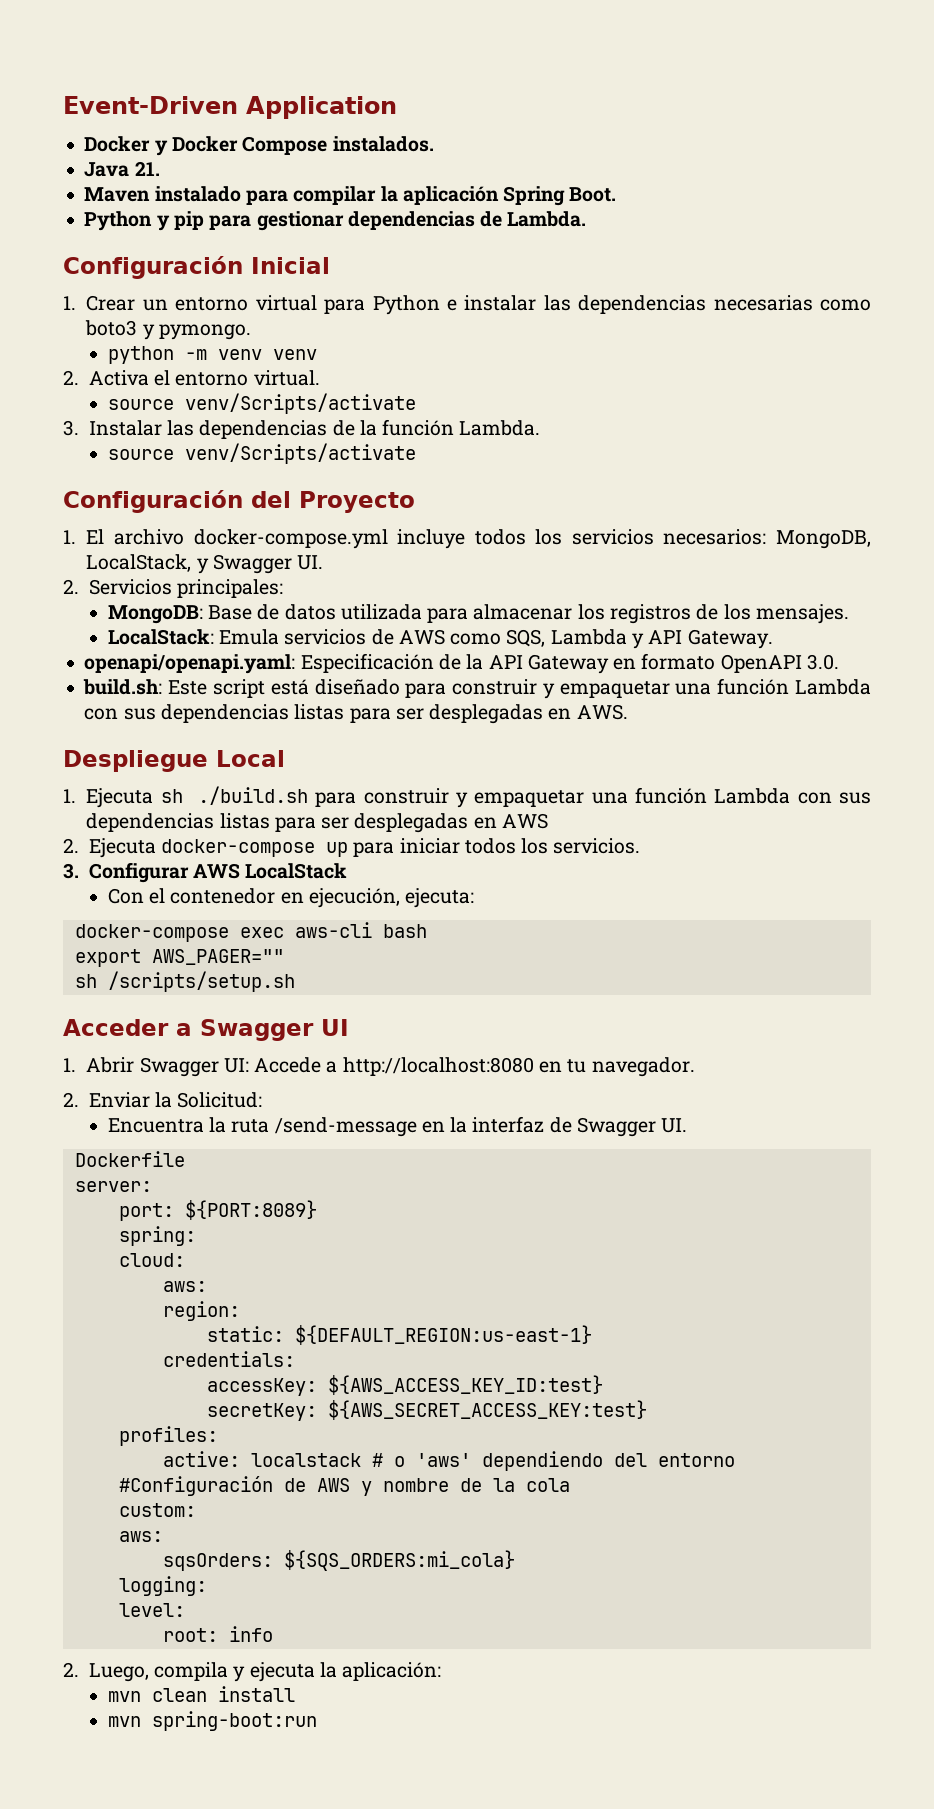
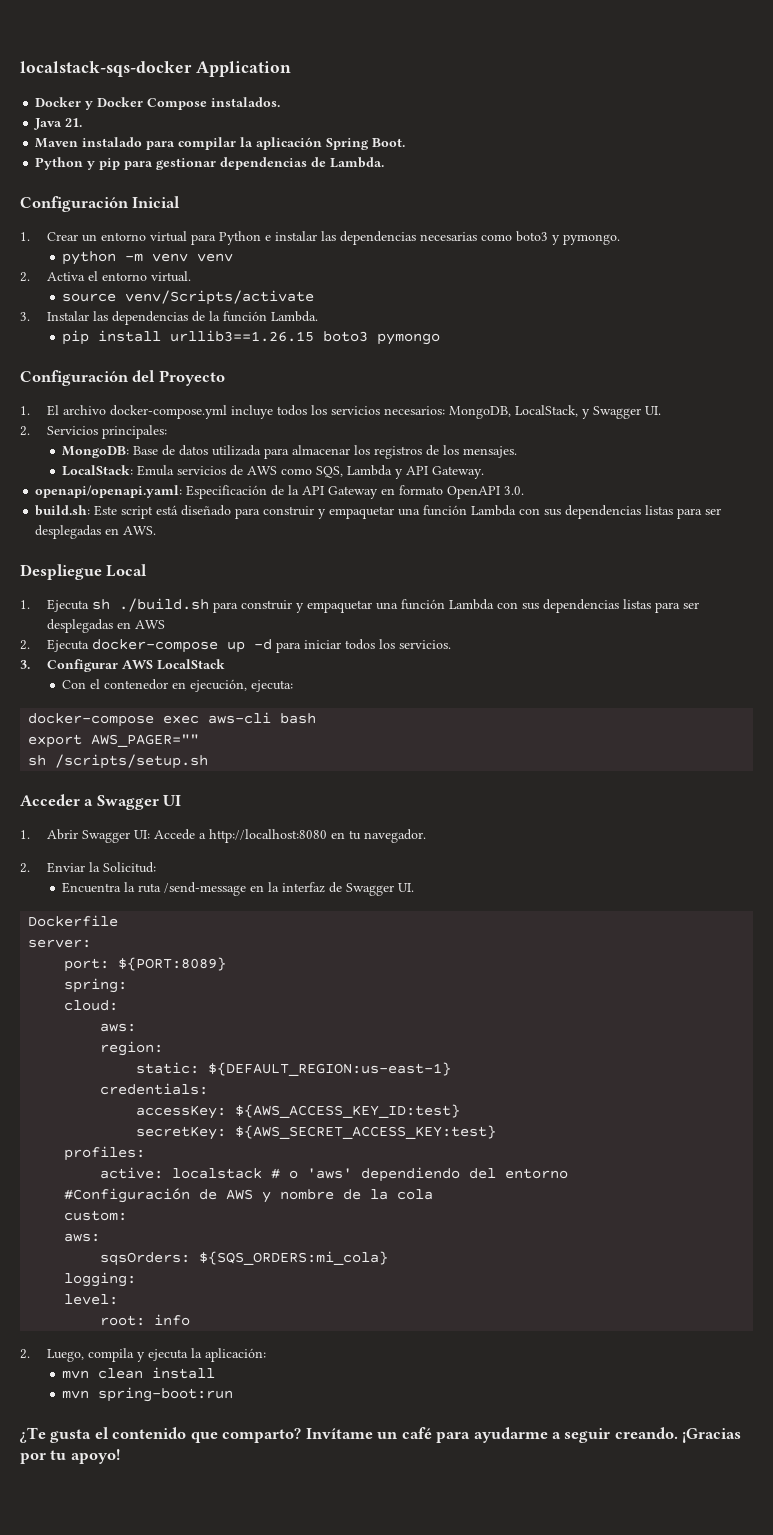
- Event-Driven Application
+ localstack-sqs-docker Application
  3. Instalar las dependencias de la función Lambda.
- source venv/Scripts/activate
+ pip install urllib3==1.26.15 boto3 pymongo
- 2. Ejecuta docker-compose up para iniciar todos los servicios.
+ 2. Ejecuta docker-compose up -d para iniciar todos los servicios.
+ ¿Te gusta el contenido que comparto? Invítame un café para ayudarme a seguir creando. ¡Gracias por tu apoyo!

